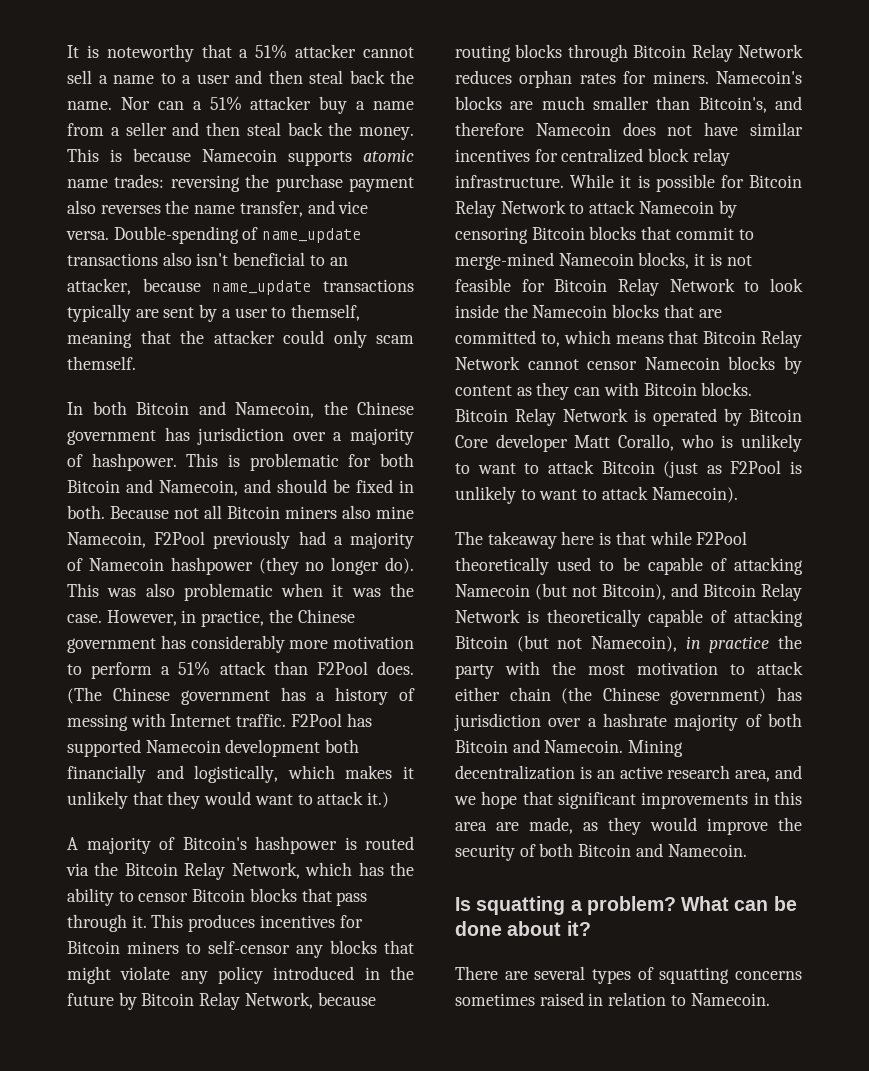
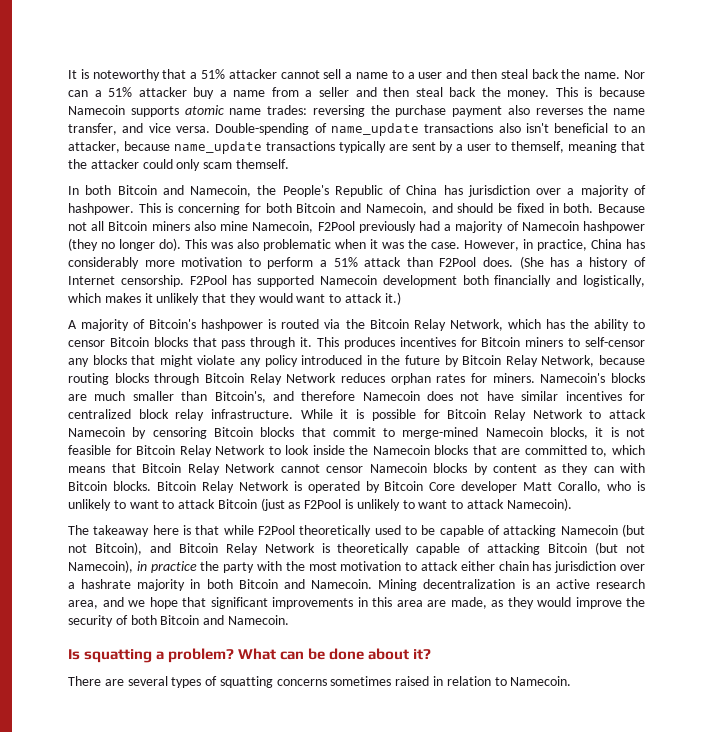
- In both Bitcoin and Namecoin, the Chinese government has jurisdiction over a majority of hashpower.
+ In both Bitcoin and Namecoin, the People's Republic of China has jurisdiction over a majority of hashpower.
- This is problematic for both Bitcoin and Namecoin, and should be fixed in both.
+ This is concerning for both Bitcoin and Namecoin, and should be fixed in both.
- However, in practice, the Chinese government has considerably more motivation to perform a 51% attack than F2Pool does.
+ However, in practice, China has considerably more motivation to perform a 51% attack than F2Pool does.
- (The Chinese government has a history of messing with Internet traffic.
+ (She has a history of Internet censorship.
- The takeaway here is that while F2Pool theoretically used to be capable of attacking Namecoin (but not Bitcoin), and Bitcoin Relay Network is theoretically capable of attacking Bitcoin (but not Namecoin), in practice the party with the most motivation to attack either chain (the Chinese government) has jurisdiction over a hashrate majority of both Bitcoin and Namecoin.
+ The takeaway here is that while F2Pool theoretically used to be capable of attacking Namecoin (but not Bitcoin), and Bitcoin Relay Network is theoretically capable of attacking Bitcoin (but not Namecoin), in practice the party with the most motivation to attack either chain has jurisdiction over a hashrate majority in both Bitcoin and Namecoin.

